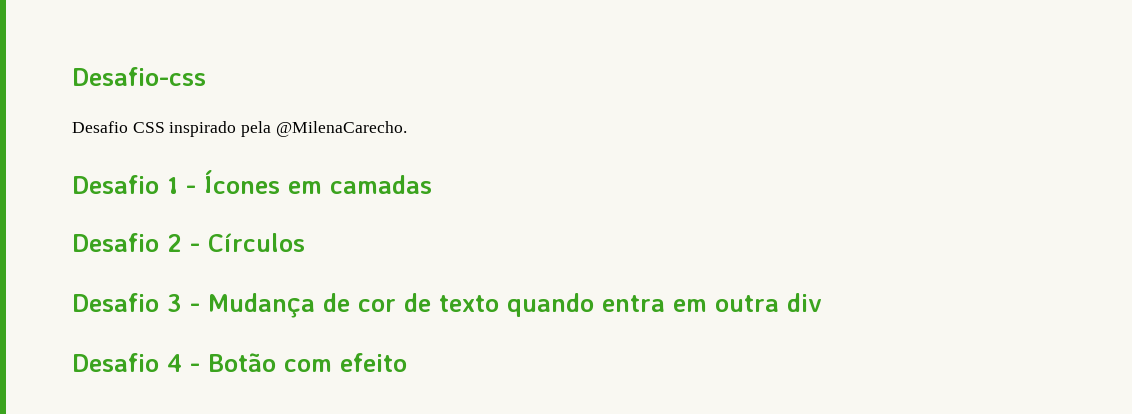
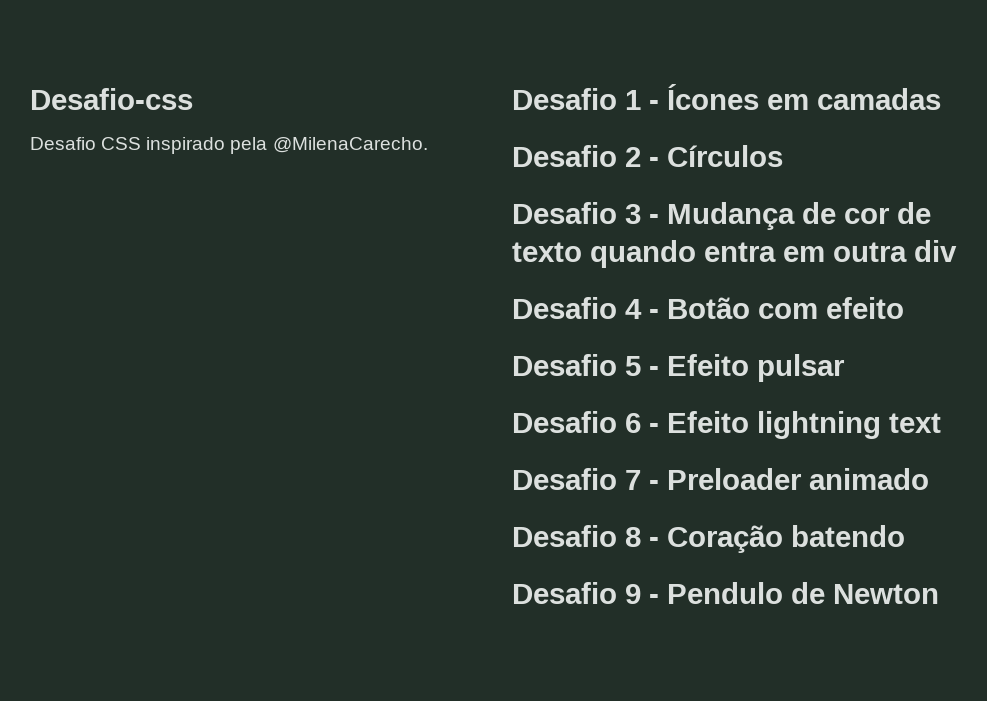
+ Desafio 5 - Efeito pulsar
+ Desafio 6 - Efeito lightning text
+ Desafio 7 - Preloader animado
+ Desafio 8 - Coração batendo
+ Desafio 9 - Pendulo de Newton

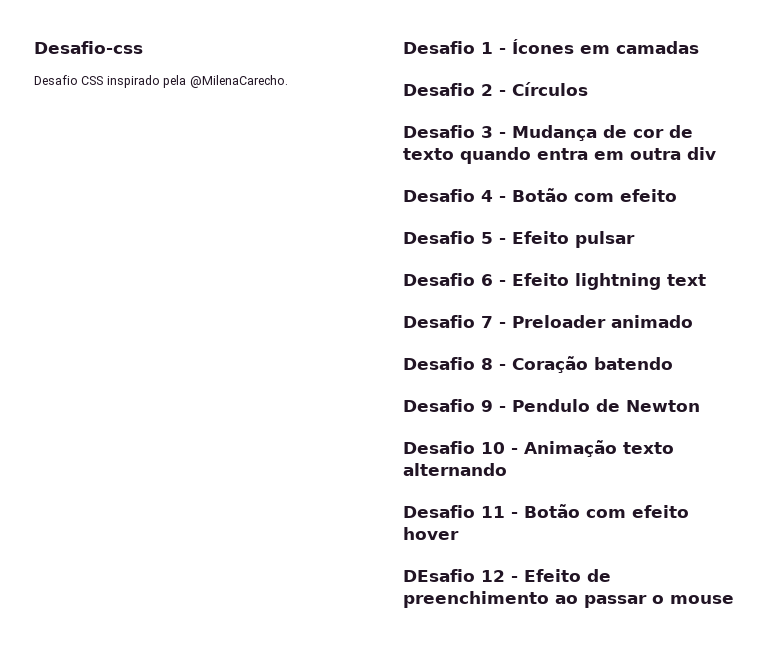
+ Desafio 10 - Animação texto alternando
+ Desafio 11 - Botão com efeito hover
+ DEsafio 12 - Efeito de preenchimento ao passar o mouse

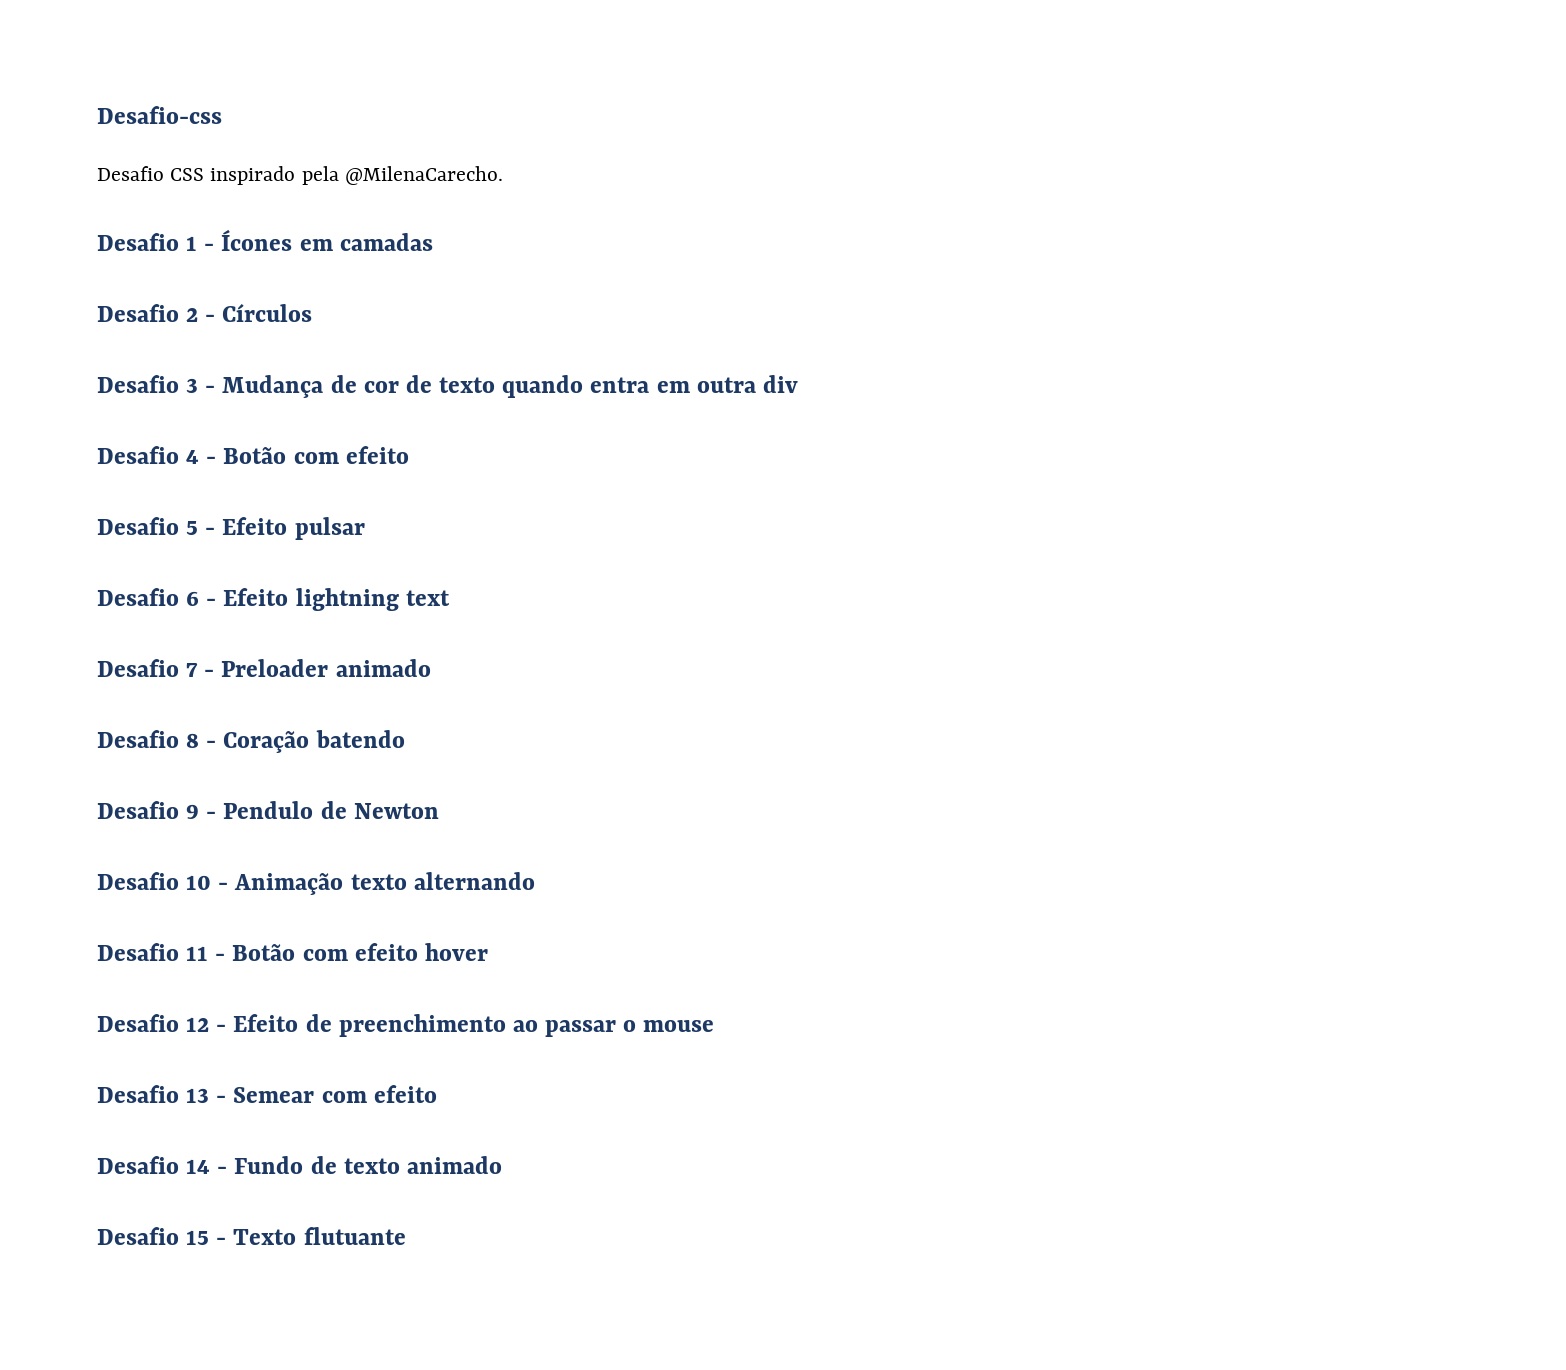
- DEsafio 12 - Efeito de preenchimento ao passar o mouse
+ Desafio 12 - Efeito de preenchimento ao passar o mouse
+ Desafio 13 - Semear com efeito
+ Desafio 14 - Fundo de texto animado
+ Desafio 15 - Texto flutuante

